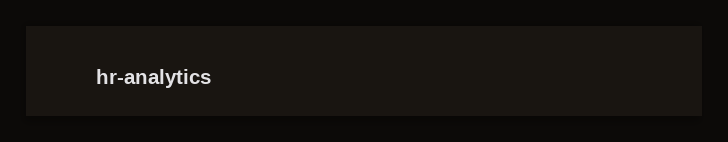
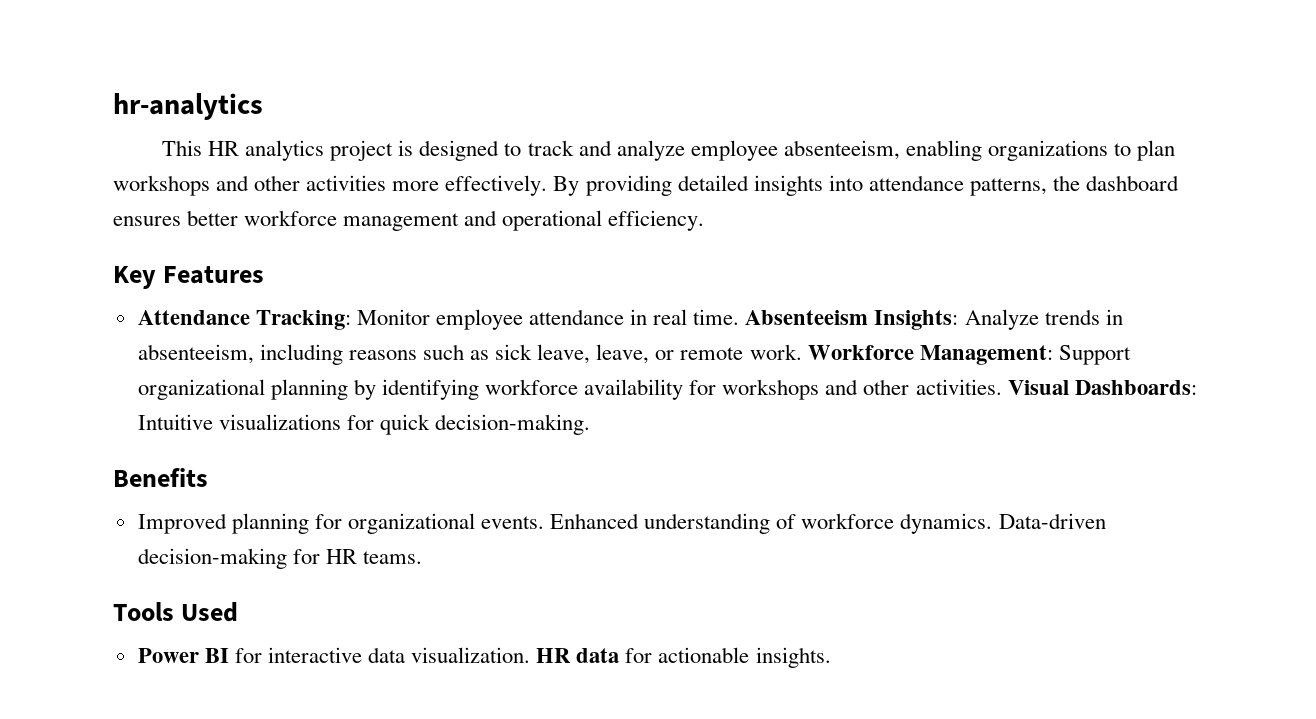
+ This HR analytics project is designed to track and analyze employee absenteeism, enabling organizations to plan workshops and other activities more effectively. By providing detailed insights into attendance patterns, the dashboard ensures better workforce management and operational efficiency.
+ Key Features
+ Attendance Tracking: Monitor employee attendance in real time. Absenteeism Insights: Analyze trends in absenteeism, including reasons such as sick leave, leave, or remote work. Workforce Management: Support organizational planning by identifying workforce availability for workshops and other activities. Visual Dashboards: Intuitive visualizations for quick decision-making.
+ Benefits
+ Improved planning for organizational events. Enhanced understanding of workforce dynamics. Data-driven decision-making for HR teams.
+ Tools Used
+ Power BI for interactive data visualization. HR data for actionable insights.

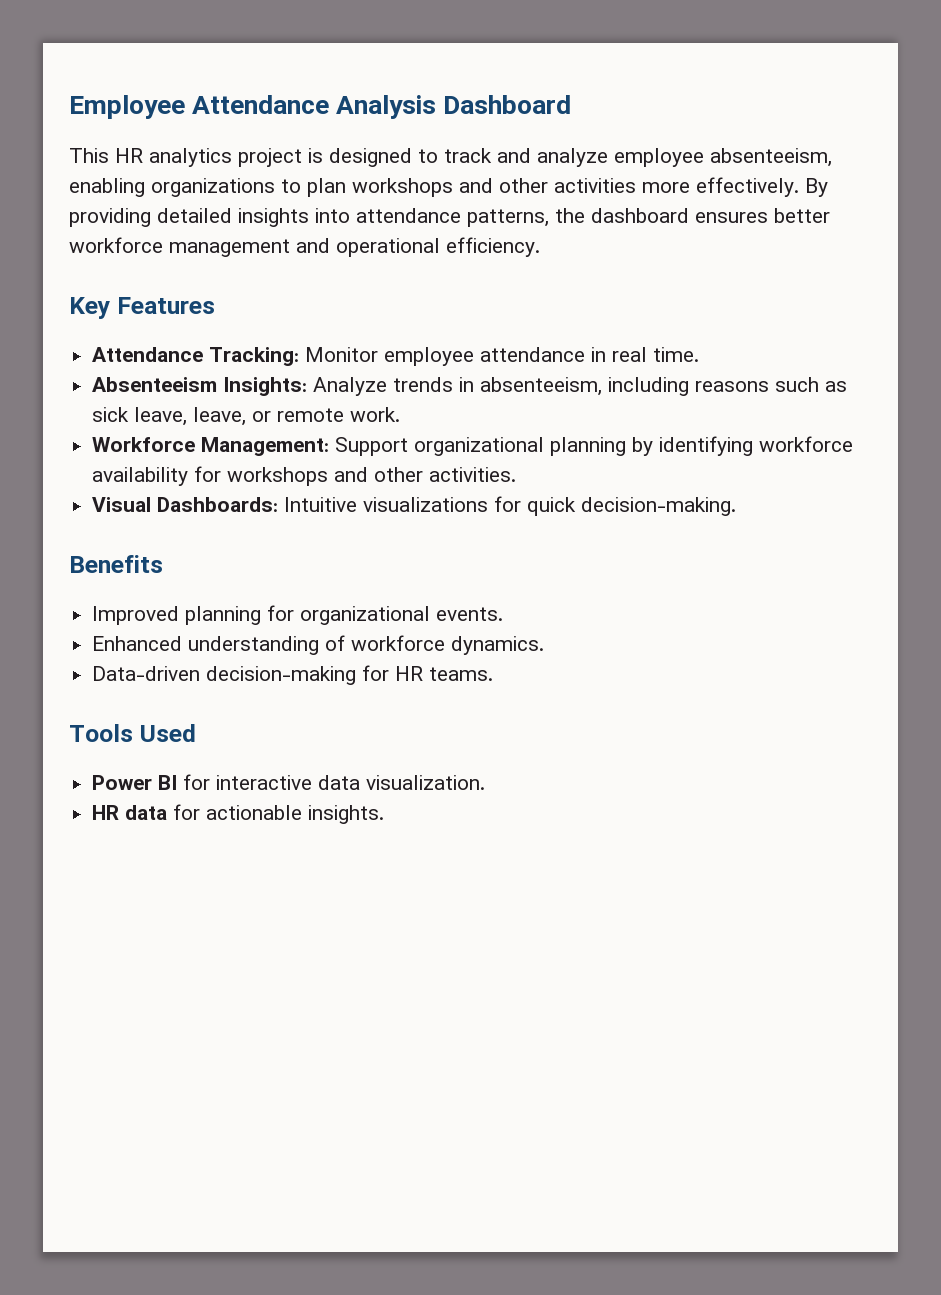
- hr-analytics
+ Employee Attendance Analysis Dashboard
- Attendance Tracking: Monitor employee attendance in real time. Absenteeism Insights: Analyze trends in absenteeism, including reasons such as sick leave, leave, or remote work. Workforce Management: Support organizational planning by identifying workforce availability for workshops and other activities. Visual Dashboards: Intuitive visualizations for quick decision-making.
+ Attendance Tracking: Monitor employee attendance in real time.
+ Absenteeism Insights: Analyze trends in absenteeism, including reasons such as sick leave, leave, or remote work.
+ Workforce Management: Support organizational planning by identifying workforce availability for workshops and other activities.
+ Visual Dashboards: Intuitive visualizations for quick decision-making.
- Improved planning for organizational events. Enhanced understanding of workforce dynamics. Data-driven decision-making for HR teams.
+ Improved planning for organizational events.
+ Enhanced understanding of workforce dynamics.
+ Data-driven decision-making for HR teams.
- Power BI for interactive data visualization. HR data for actionable insights.
+ Power BI for interactive data visualization.
+ HR data for actionable insights.

